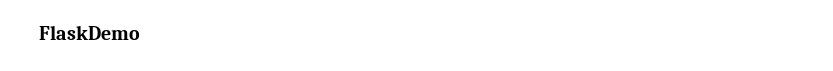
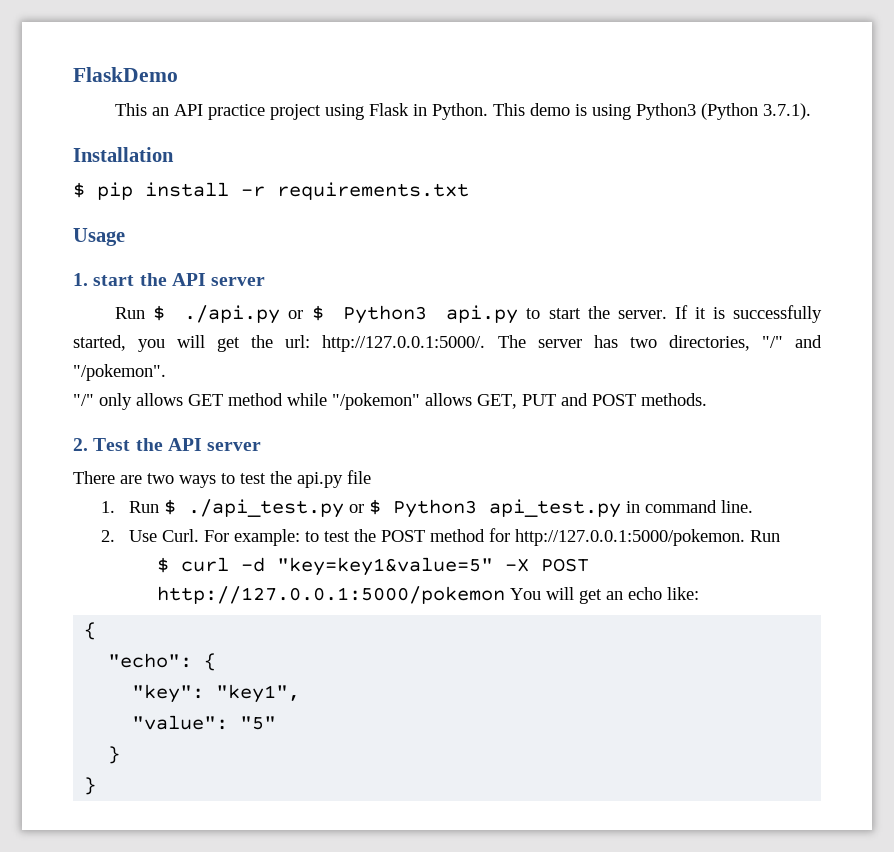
+ This an API practice project using Flask in Python. This demo is using Python3 (Python 3.7.1).
+ Installation
+ $ pip install -r requirements.txt
+ Usage
+ 1. start the API server
+ Run $ ./api.py or $ Python3 api.py to start the server. If it is successfully started, you will get the url: http://127.0.0.1:5000/. The server has two directories, "/" and "/pokemon".
+ "/" only allows GET method while "/pokemon" allows GET, PUT and POST methods.
+ 2. Test the API server
+ There are two ways to test the api.py file
+ 1. Run $ ./api_test.py or $ Python3 api_test.py in command line.
+ 2. Use Curl. For example: to test the POST method for http://127.0.0.1:5000/pokemon. Run
+ $ curl -d "key=key1&value=5" -X POST http://127.0.0.1:5000/pokemon You will get an echo like:
+ {
+ "echo": {
+ "key": "key1",
+ "value": "5"
+ }
+ }

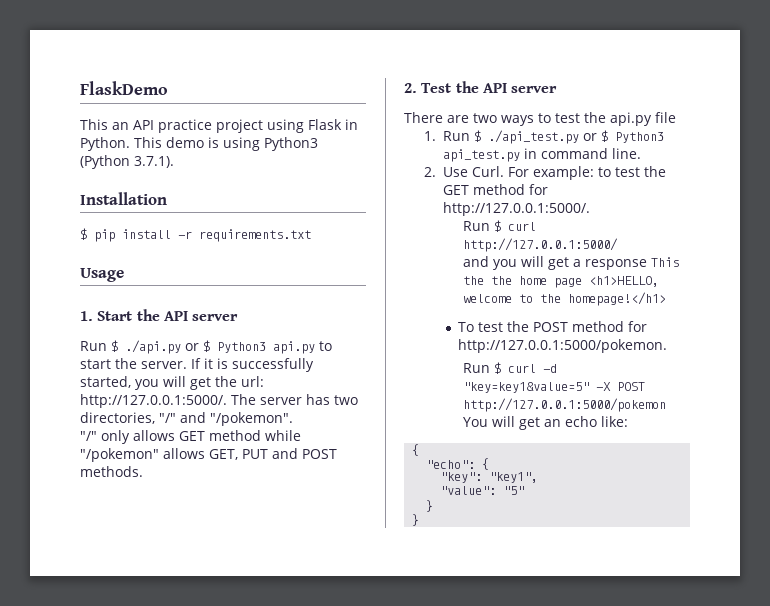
- 1. start the API server
+ 1. Start the API server
- For example: to test the POST method for http://127.0.0.1:5000/pokemon. Run
- $ curl -d "key=key1&value=5" -X POST http://127.0.0.1:5000/pokemon You will get an echo like:
+ For example: to test the GET method for http://127.0.0.1:5000/.
+ Run $ curl http://127.0.0.1:5000/
+ and you will get a response This the the home page <h1>HELLO, welcome to the homepage!</h1>
+ To test the POST method for http://127.0.0.1:5000/pokemon.
+ Run $ curl -d "key=key1&value=5" -X POST http://127.0.0.1:5000/pokemon You will get an echo like:

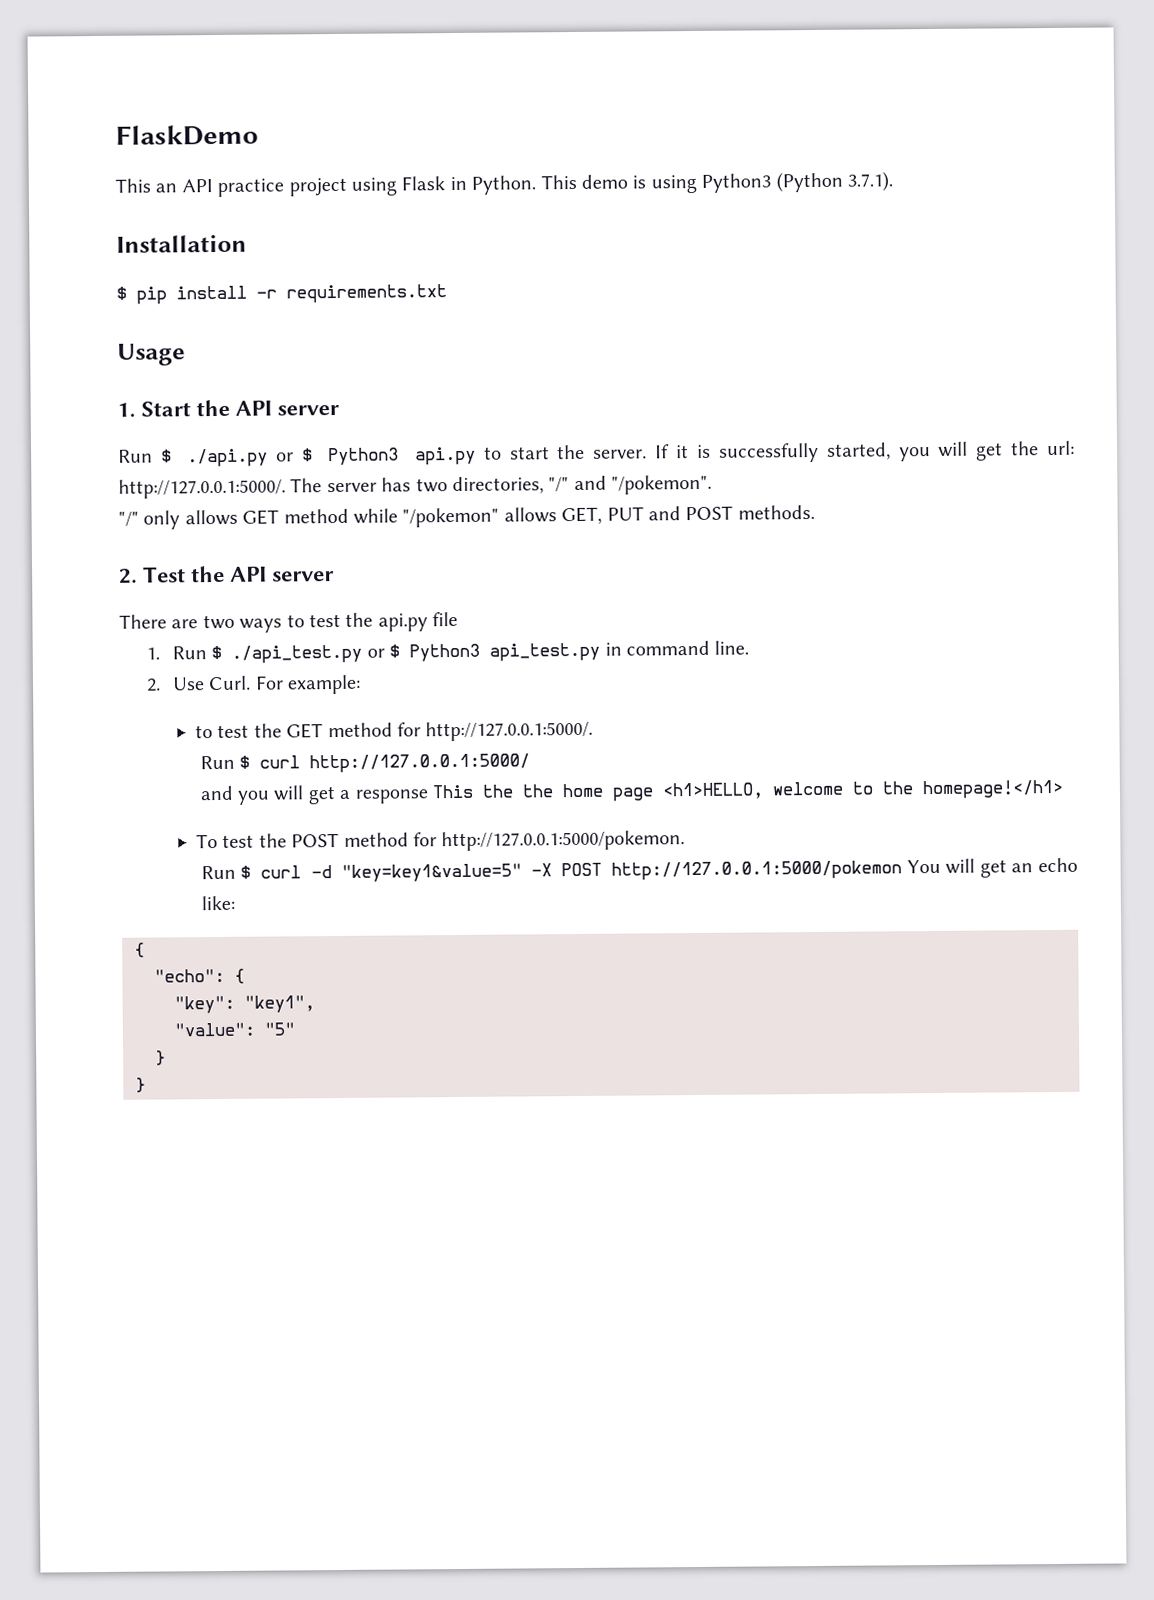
- For example: to test the GET method for http://127.0.0.1:5000/.
+ For example:
+ to test the GET method for http://127.0.0.1:5000/.

